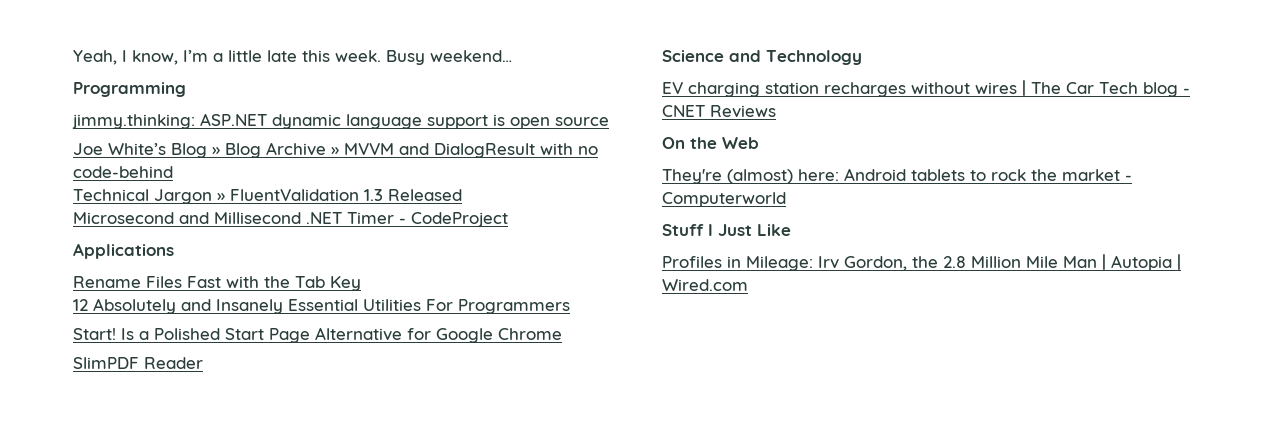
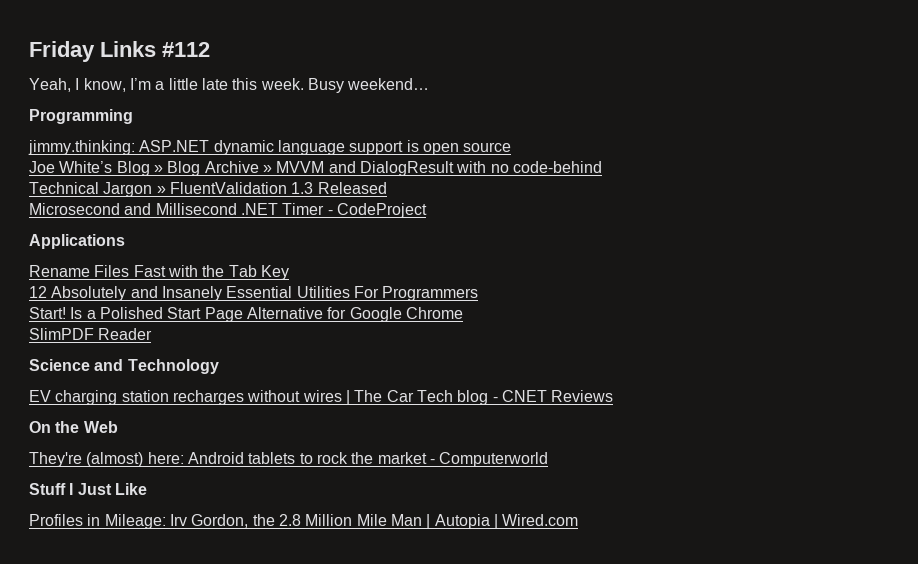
+ Friday Links #112

